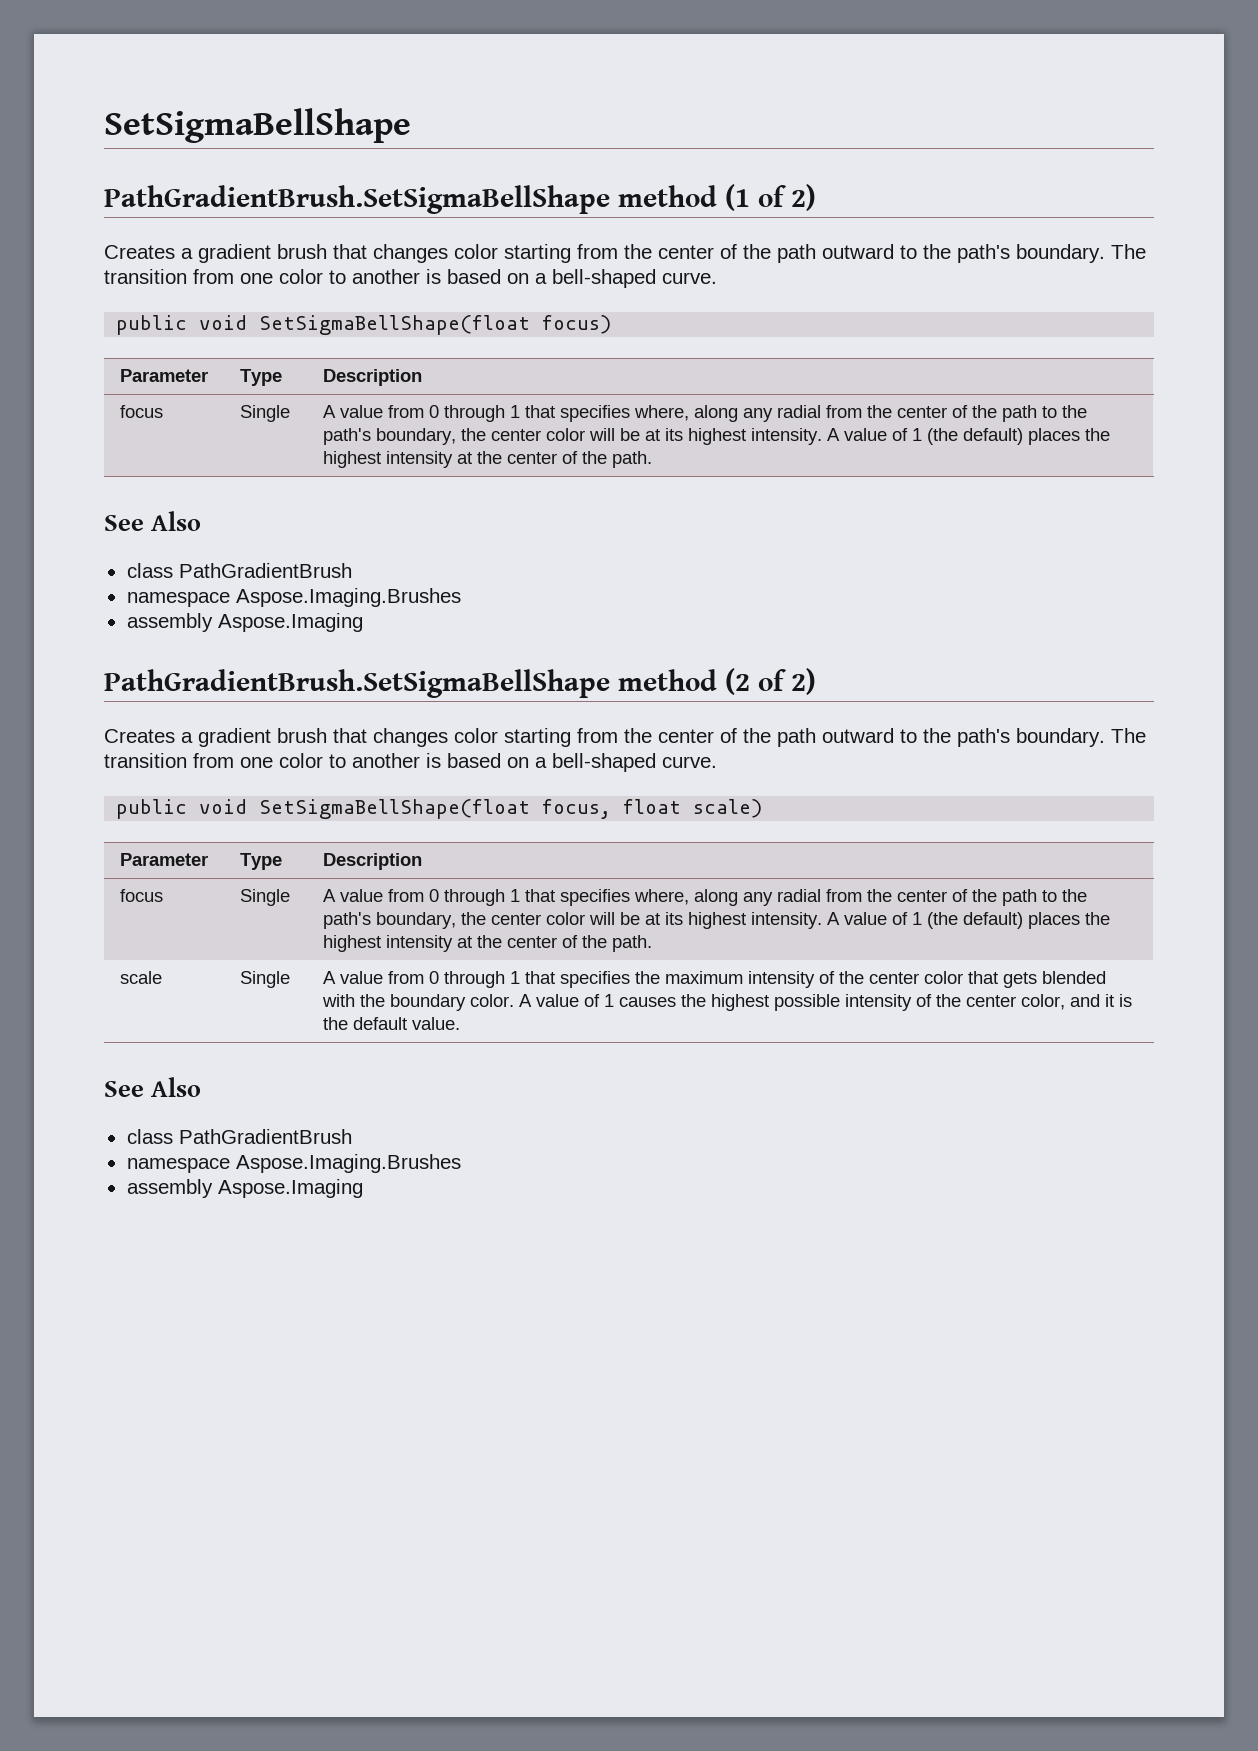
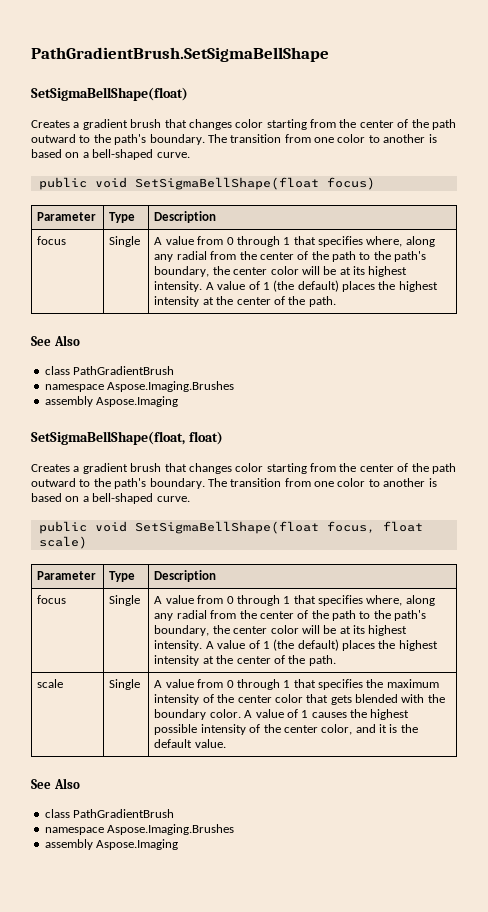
- SetSigmaBellShape
- PathGradientBrush.SetSigmaBellShape method (1 of 2)
+ PathGradientBrush.SetSigmaBellShape
+ SetSigmaBellShape(float)
- PathGradientBrush.SetSigmaBellShape method (2 of 2)
+ SetSigmaBellShape(float, float)

